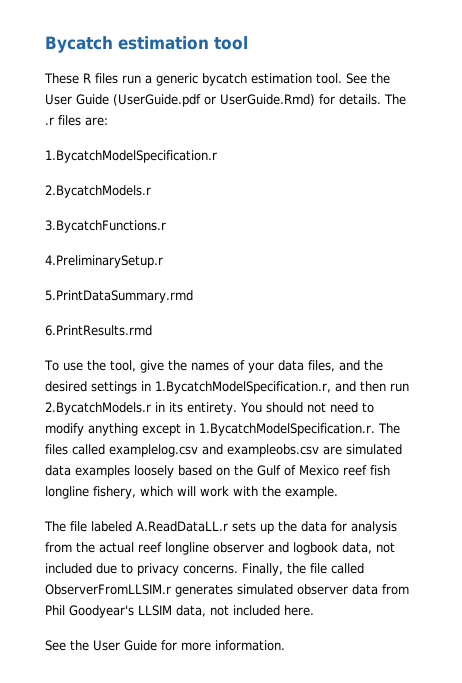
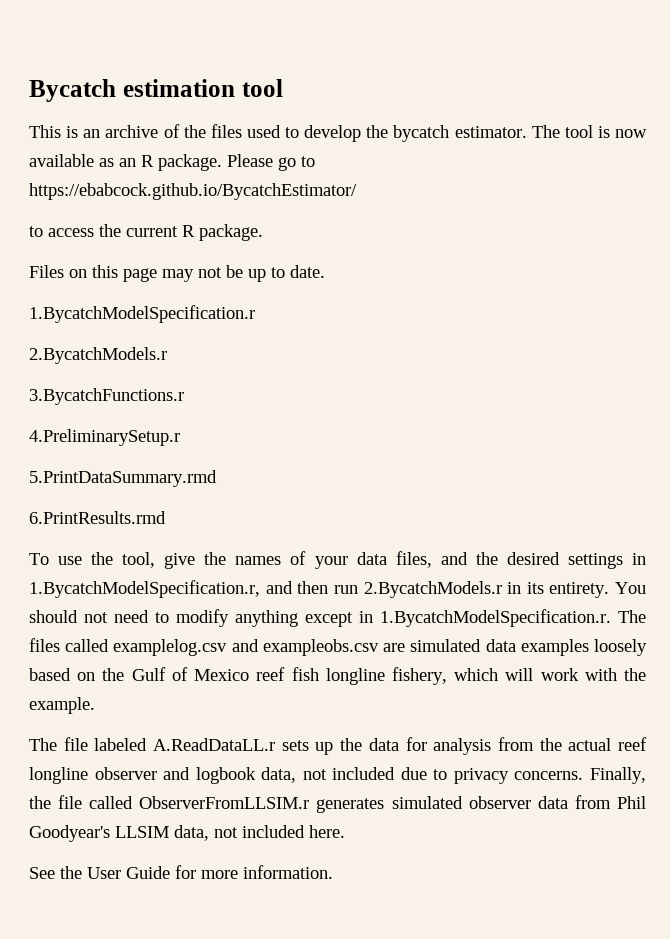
- These R files run a generic bycatch estimation tool. See the User Guide (UserGuide.pdf or UserGuide.Rmd) for details. The .r files are:
+ This is an archive of the files used to develop the bycatch estimator. The tool is now available as an R package. Please go to https://ebabcock.github.io/BycatchEstimator/
+ to access the current R package.
+ Files on this page may not be up to date.

